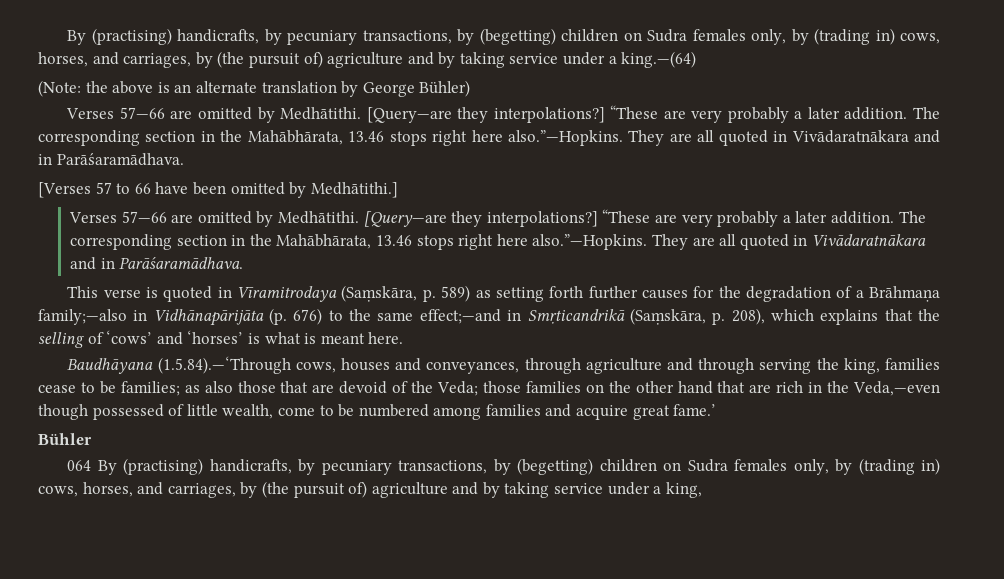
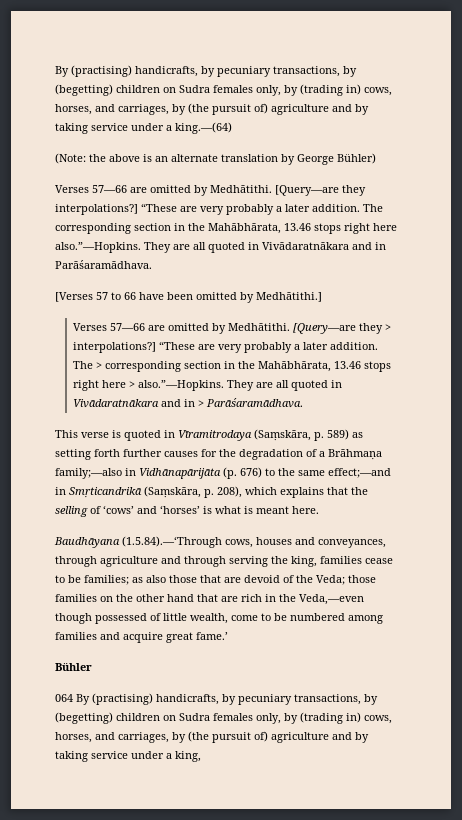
  [Verses 57 to 66 have been omitted by Medhātithi.]
- Verses 57—66 are omitted by Medhātithi. [Query—are they interpolations?] “These are very probably a later addition. The corresponding section in the Mahābhārata, 13.46 stops right here also.”—Hopkins. They are all quoted in Vivādaratnākara and in Parāśaramādhava.
+ Verses 57—66 are omitted by Medhātithi. [Query—are they > interpolations?] “These are very probably a later addition. The > corresponding section in the Mahābhārata, 13.46 stops right here > also.”—Hopkins. They are all quoted in Vivādaratnākara and in > Parāśaramādhava.

